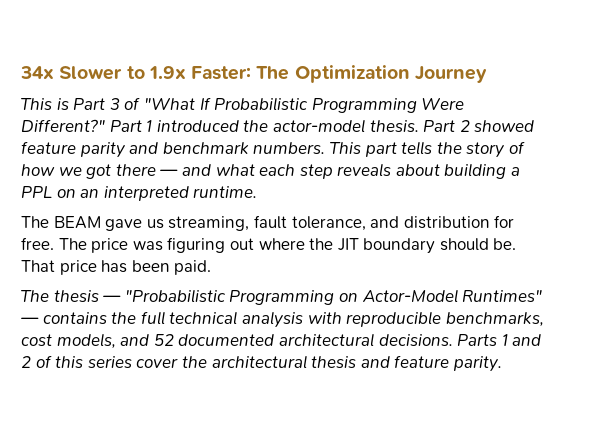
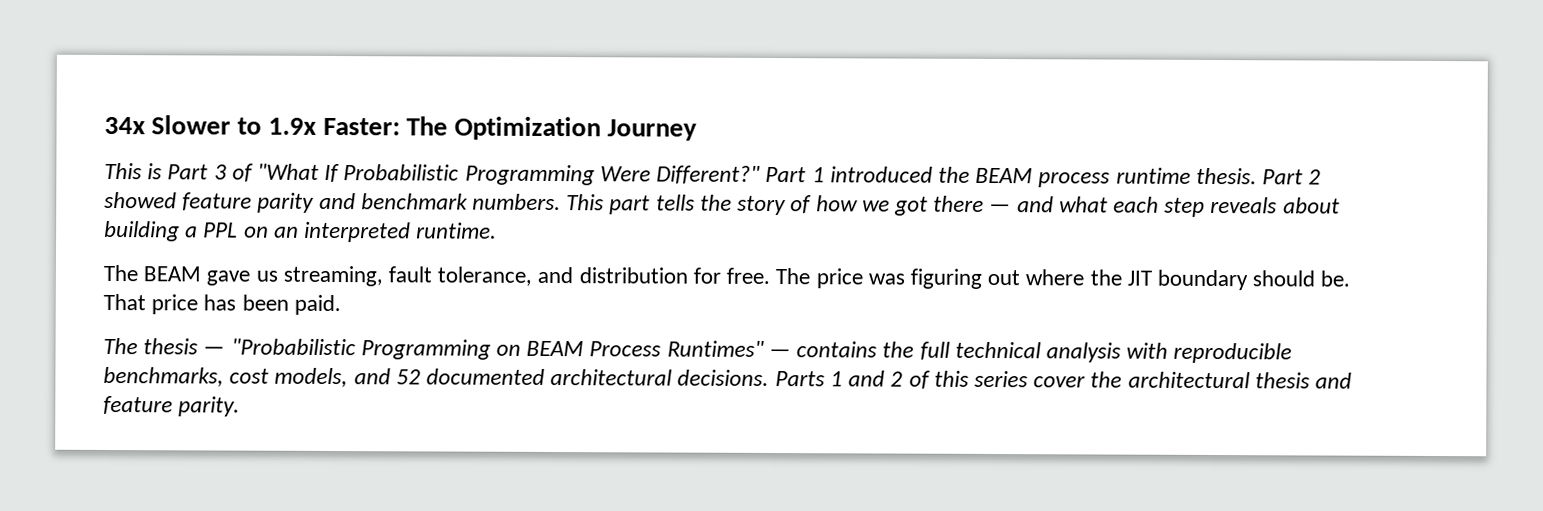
- Part 1 introduced the actor-model thesis.
+ Part 1 introduced the BEAM process runtime thesis.
- The thesis — "Probabilistic Programming on Actor-Model Runtimes" — contains the full technical analysis with reproducible benchmarks, cost models, and 52 documented architectural decisions.
+ The thesis — "Probabilistic Programming on BEAM Process Runtimes" — contains the full technical analysis with reproducible benchmarks, cost models, and 52 documented architectural decisions.

